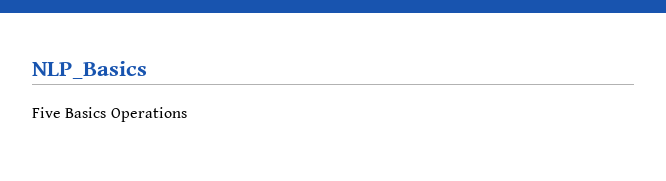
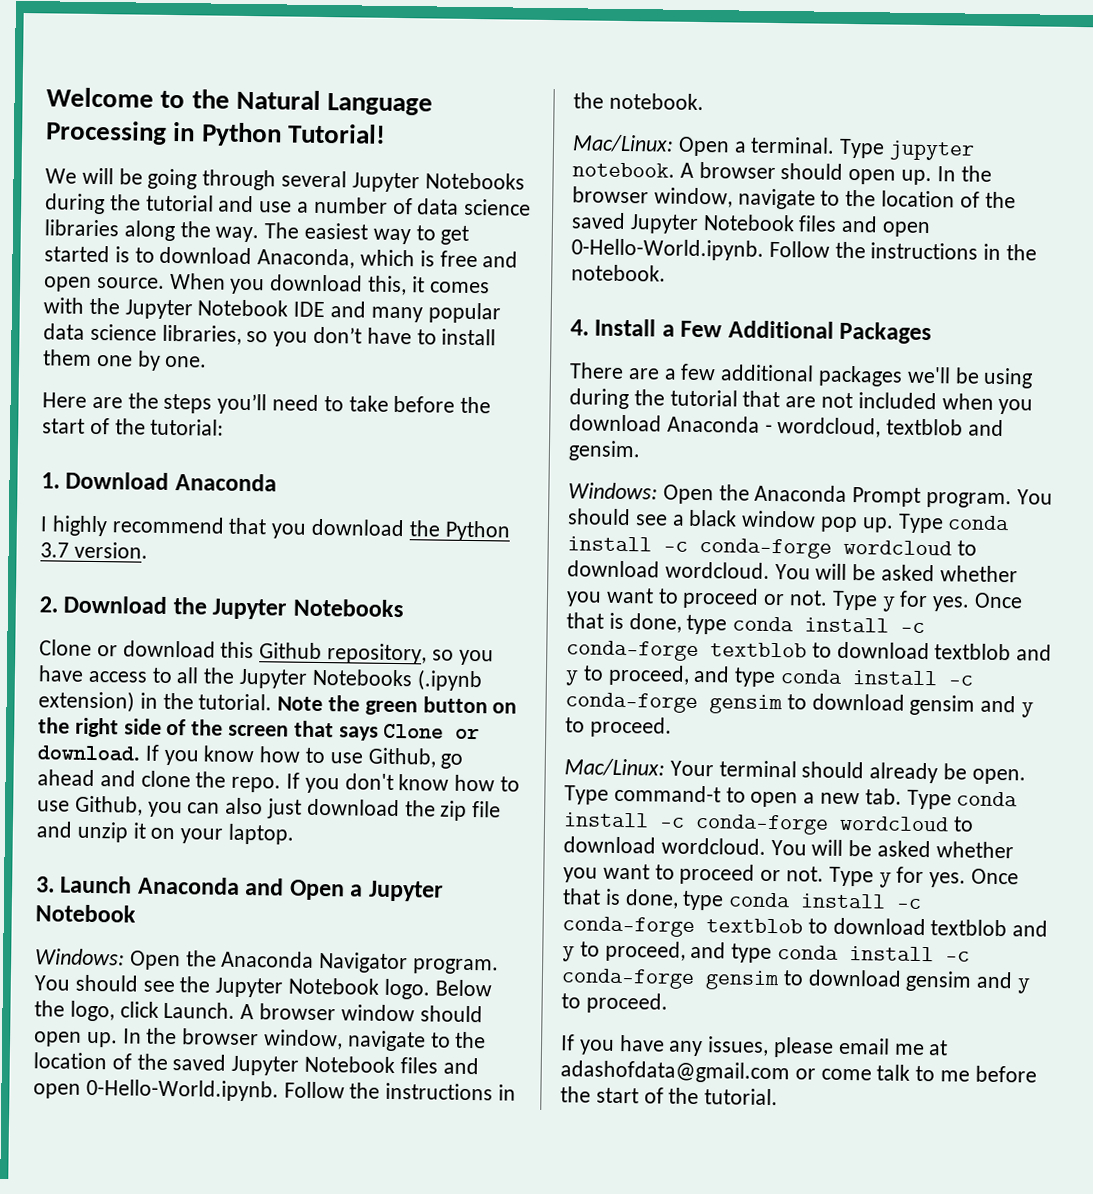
- NLP_Basics
- Five Basics Operations
+ Welcome to the Natural Language Processing in Python Tutorial!
+ We will be going through several Jupyter Notebooks during the tutorial and use a number of data science libraries along the way. The easiest way to get started is to download Anaconda, which is free and open source. When you download this, it comes with the Jupyter Notebook IDE and many popular data science libraries, so you don’t have to install them one by one.
+ Here are the steps you’ll need to take before the start of the tutorial:
+ 1. Download Anaconda
+ I highly recommend that you download the Python 3.7 version.
+ 2. Download the Jupyter Notebooks
+ Clone or download this Github repository, so you have access to all the Jupyter Notebooks (.ipynb extension) in the tutorial. Note the green button on the right side of the screen that says Clone or download. If you know how to use Github, go ahead and clone the repo. If you don't know how to use Github, you can also just download the zip file and unzip it on your laptop.
+ 3. Launch Anaconda and Open a Jupyter Notebook
+ Windows: Open the Anaconda Navigator program. You should see the Jupyter Notebook logo. Below the logo, click Launch. A browser window should open up. In the browser window, navigate to the location of the saved Jupyter Notebook files and open 0-Hello-World.ipynb. Follow the instructions in the notebook.
+ Mac/Linux: Open a terminal. Type jupyter notebook. A browser should open up. In the browser window, navigate to the location of the saved Jupyter Notebook files and open 0-Hello-World.ipynb. Follow the instructions in the notebook.
+ 4. Install a Few Additional Packages
+ There are a few additional packages we'll be using during the tutorial that are not included when you download Anaconda - wordcloud, textblob and gensim.
+ Windows: Open the Anaconda Prompt program. You should see a black window pop up. Type conda install -c conda-forge wordcloud to download wordcloud. You will be asked whether you want to proceed or not. Type y for yes. Once that is done, type conda install -c conda-forge textblob to download textblob and y to proceed, and type conda install -c conda-forge gensim to download gensim and y to proceed.
+ Mac/Linux: Your terminal should already be open. Type command-t to open a new tab. Type conda install -c conda-forge wordcloud to download wordcloud. You will be asked whether you want to proceed or not. Type y for yes. Once that is done, type conda install -c conda-forge textblob to download textblob and y to proceed, and type conda install -c conda-forge gensim to download gensim and y to proceed.
+ If you have any issues, please email me at adashofdata@gmail.com or come talk to me before the start of the tutorial.

